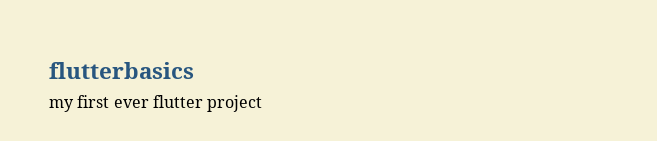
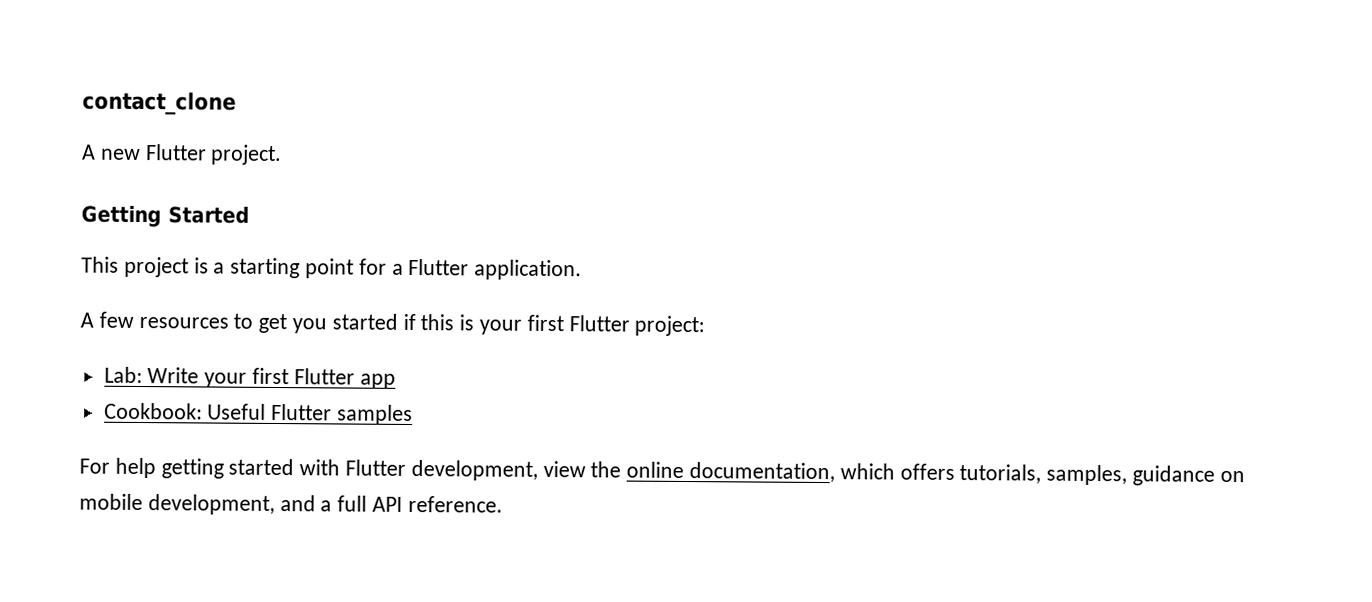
- flutterbasics
- my first ever flutter project
+ contact_clone
+ A new Flutter project.
+ Getting Started
+ This project is a starting point for a Flutter application.
+ A few resources to get you started if this is your first Flutter project:
+ Lab: Write your first Flutter app
+ Cookbook: Useful Flutter samples
+ For help getting started with Flutter development, view the online documentation, which offers tutorials, samples, guidance on mobile development, and a full API reference.

